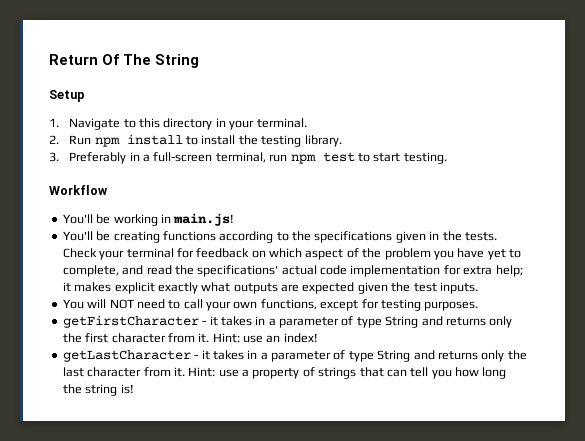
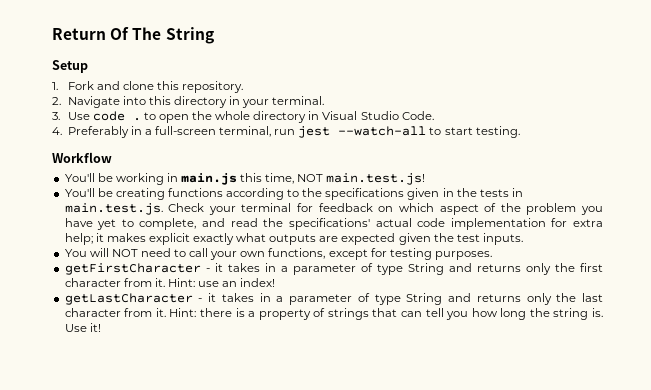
- 1. Navigate to this directory in your terminal.
+ 1. Fork and clone this repository.
+ 2. Navigate into this directory in your terminal.
- 2. Run npm install to install the testing library.
- 3. Preferably in a full-screen terminal, run npm test to start testing.
+ 3. Use code . to open the whole directory in Visual Studio Code.
+ 4. Preferably in a full-screen terminal, run jest --watch-all to start testing.
- You'll be working in main.js!
+ You'll be working in main.js this time, NOT main.test.js!
- You'll be creating functions according to the specifications given in the tests. Check your terminal for feedback on which aspect of the problem you have yet to complete, and read the specifications' actual code implementation for extra help; it makes explicit exactly what outputs are expected given the test inputs.
+ You'll be creating functions according to the specifications given in the tests in main.test.js. Check your terminal for feedback on which aspect of the problem you have yet to complete, and read the specifications' actual code implementation for extra help; it makes explicit exactly what outputs are expected given the test inputs.
- Hint: use a property of strings that can tell you how long the string is!
+ Hint: there is a property of strings that can tell you how long the string is. Use it!

